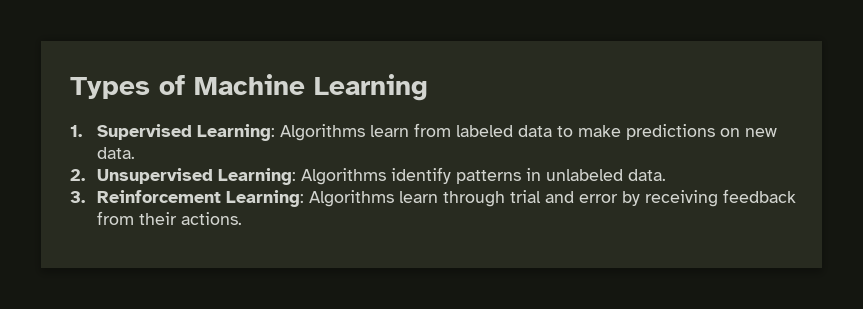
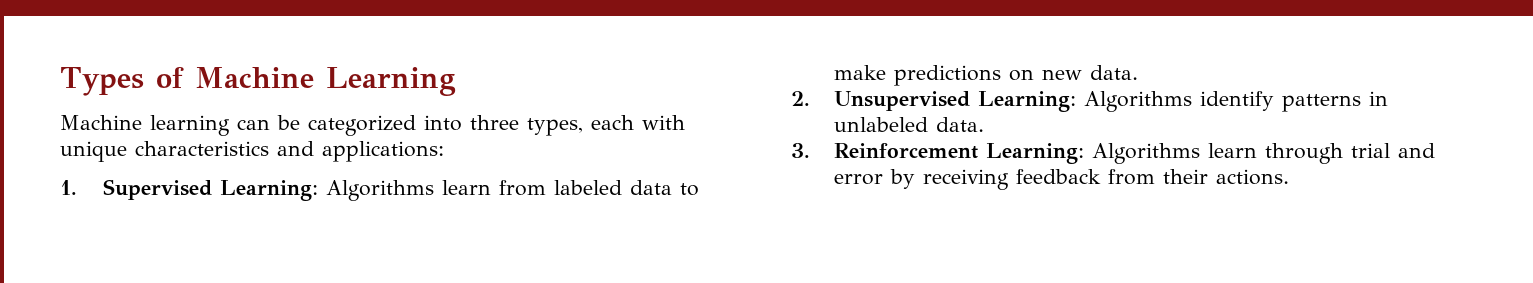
+ Machine learning can be categorized into three types, each with unique characteristics and applications:

